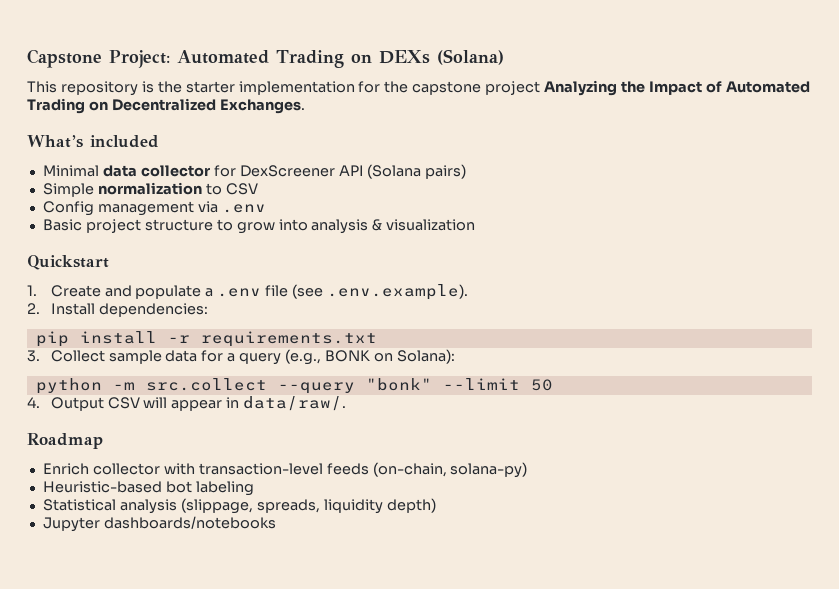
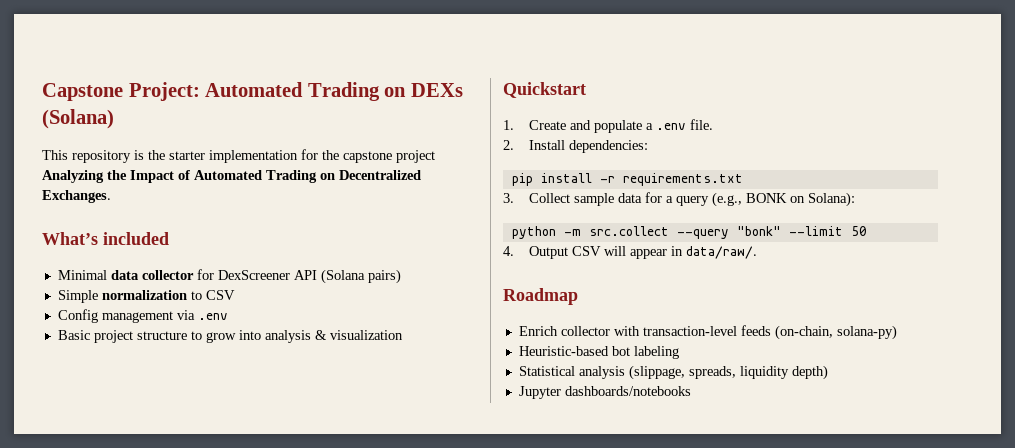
- 1. Create and populate a .env file (see .env.example).
+ 1. Create and populate a .env file.

